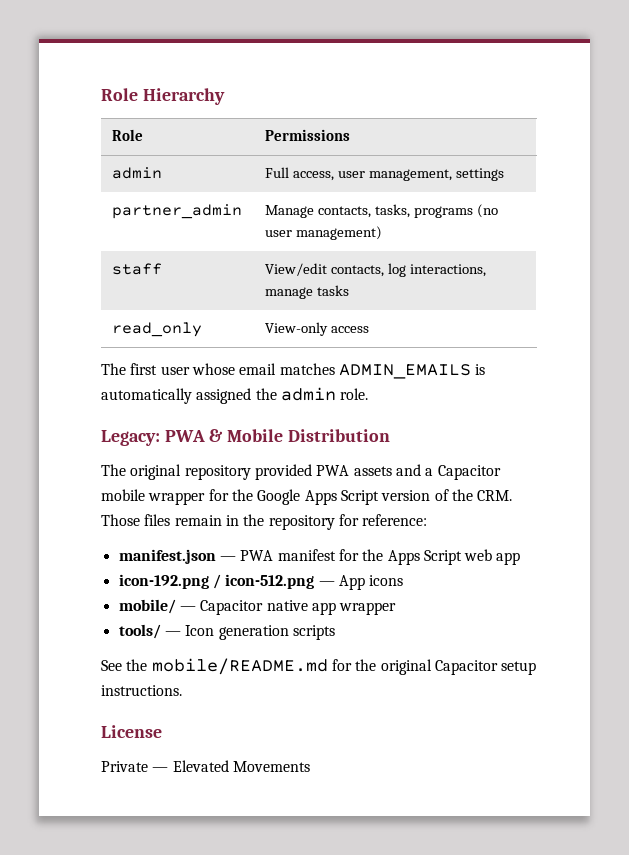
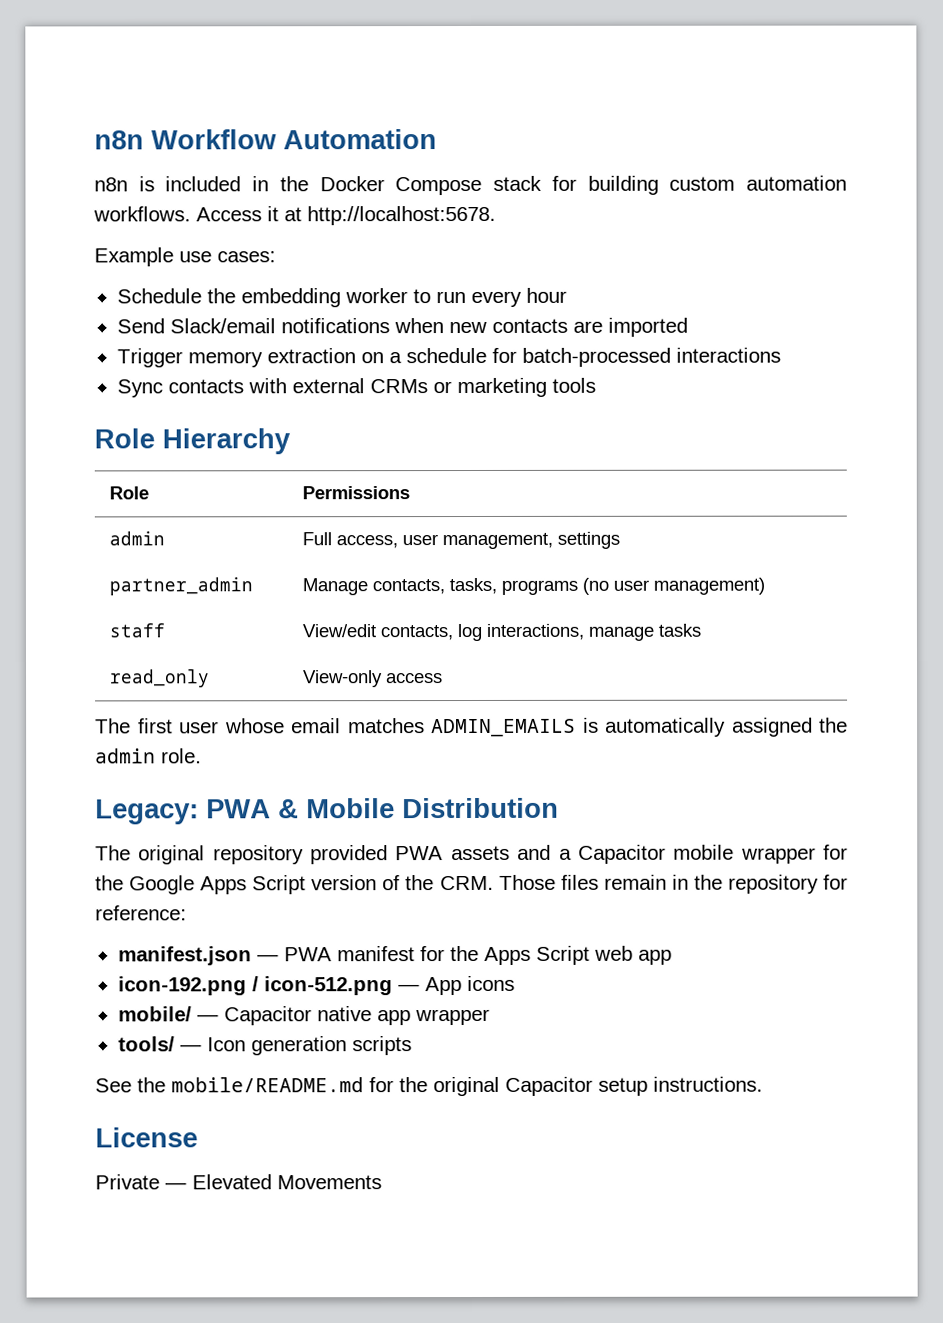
+ n8n Workflow Automation
+ n8n is included in the Docker Compose stack for building custom automation workflows. Access it at http://localhost:5678.
+ Example use cases:
+ Schedule the embedding worker to run every hour
+ Send Slack/email notifications when new contacts are imported
+ Trigger memory extraction on a schedule for batch-processed interactions
+ Sync contacts with external CRMs or marketing tools

